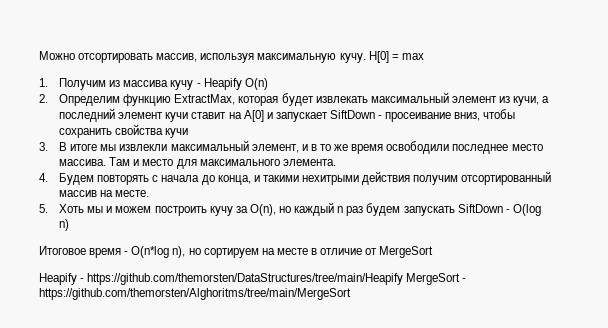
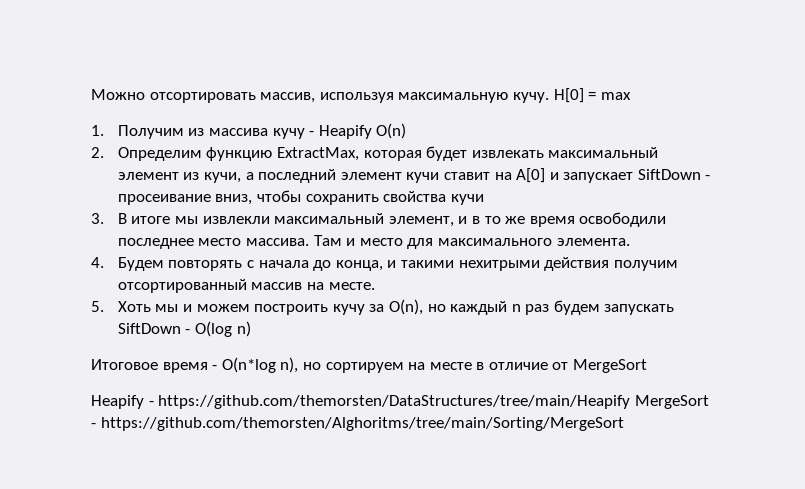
- Heapify - https://github.com/themorsten/DataStructures/tree/main/Heapify MergeSort - https://github.com/themorsten/Alghoritms/tree/main/MergeSort
+ Heapify - https://github.com/themorsten/DataStructures/tree/main/Heapify MergeSort - https://github.com/themorsten/Alghoritms/tree/main/Sorting/MergeSort

